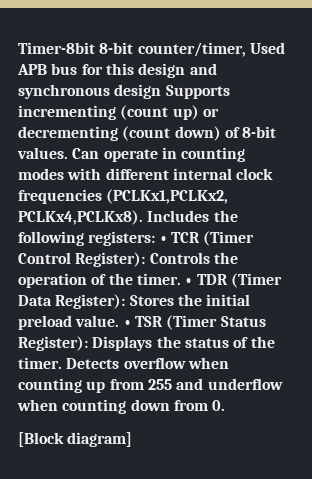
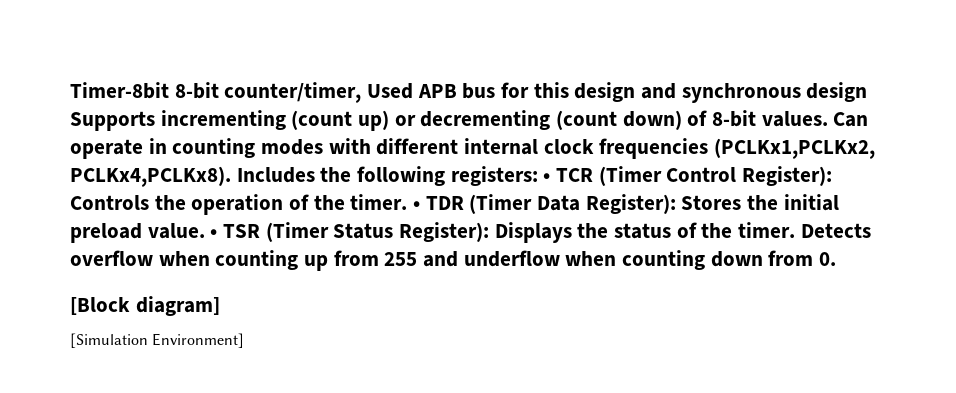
+ [Simulation Environment]

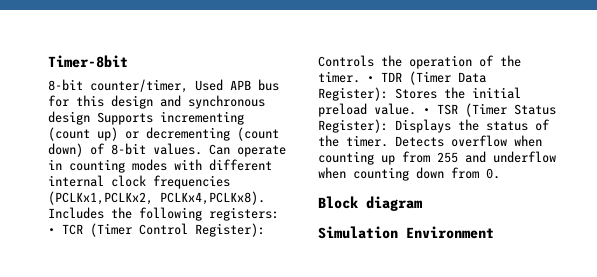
- Timer-8bit 8-bit counter/timer, Used APB bus for this design and synchronous design Supports incrementing (count up) or decrementing (count down) of 8-bit values.
+ Timer-8bit
+ 8-bit counter/timer, Used APB bus for this design and synchronous design Supports incrementing (count up) or decrementing (count down) of 8-bit values.
- [Block diagram]
- [Simulation Environment]
+ Block diagram
+ Simulation Environment

